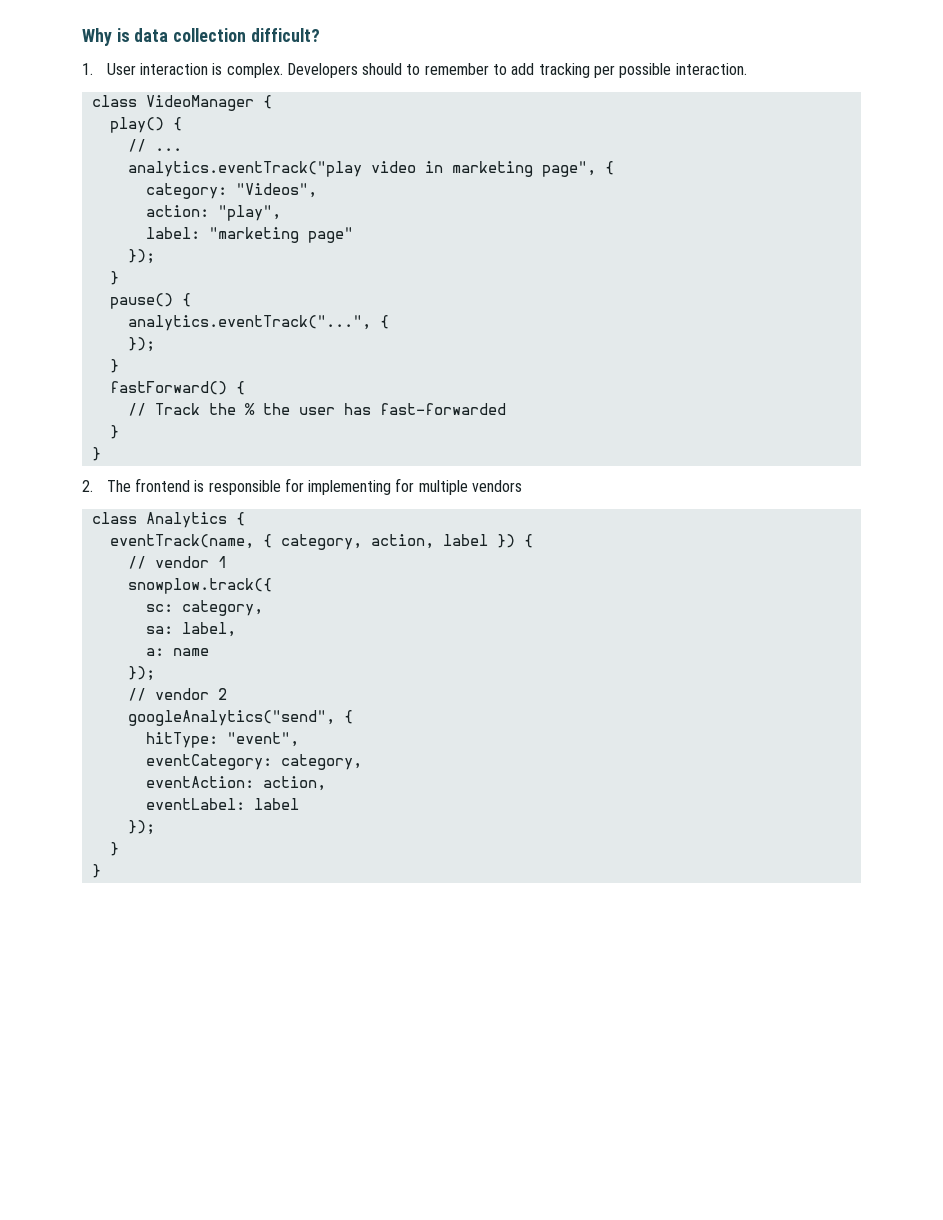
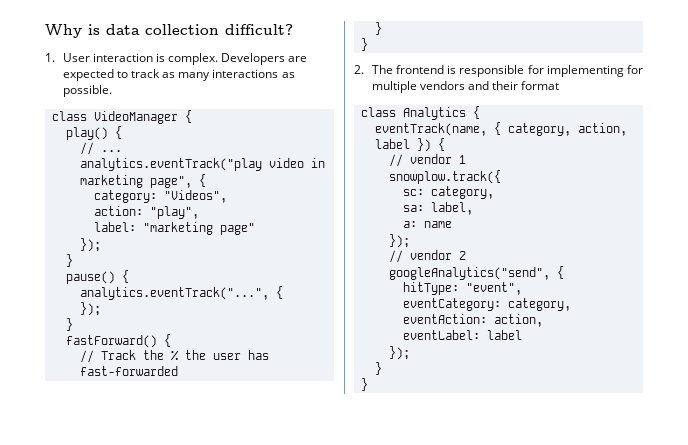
- Developers should to remember to add tracking per possible interaction.
+ Developers are expected to track as many interactions as possible.
- 2. The frontend is responsible for implementing for multiple vendors
+ 2. The frontend is responsible for implementing for multiple vendors and their format

